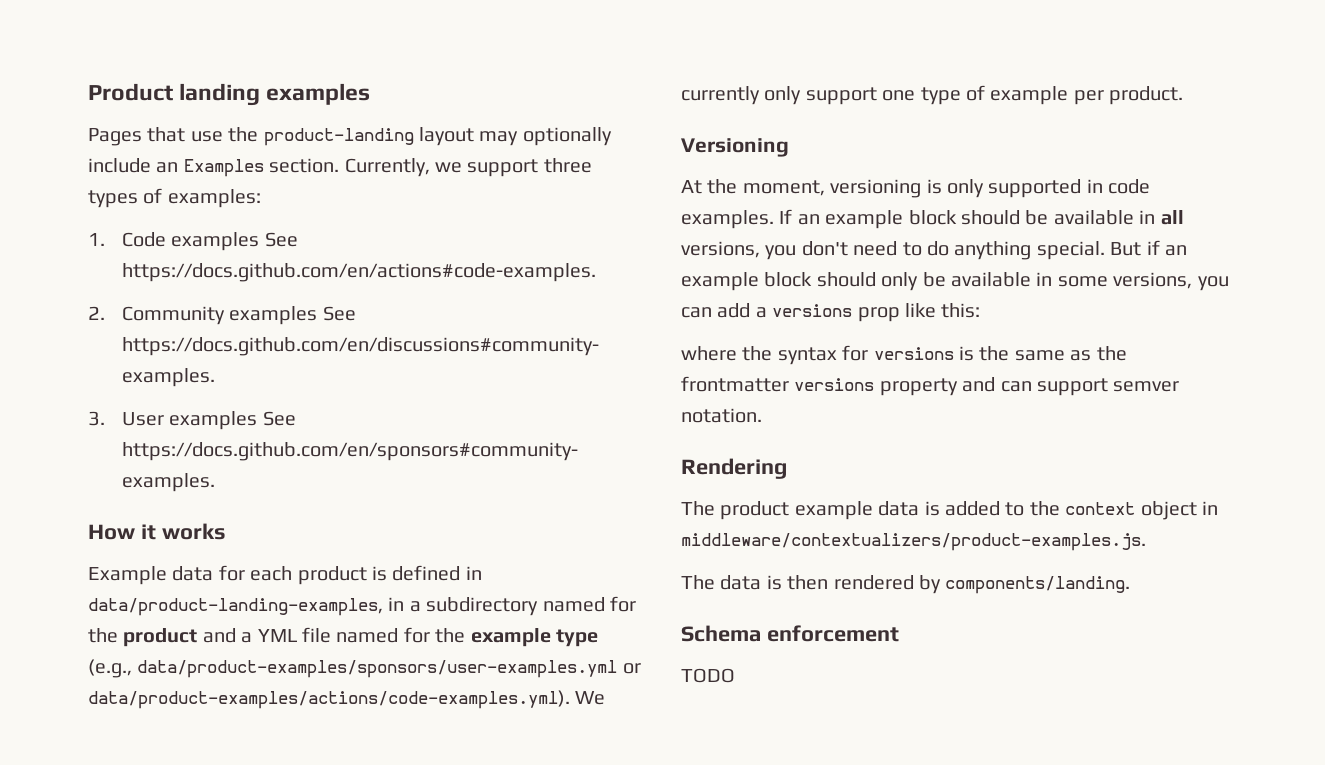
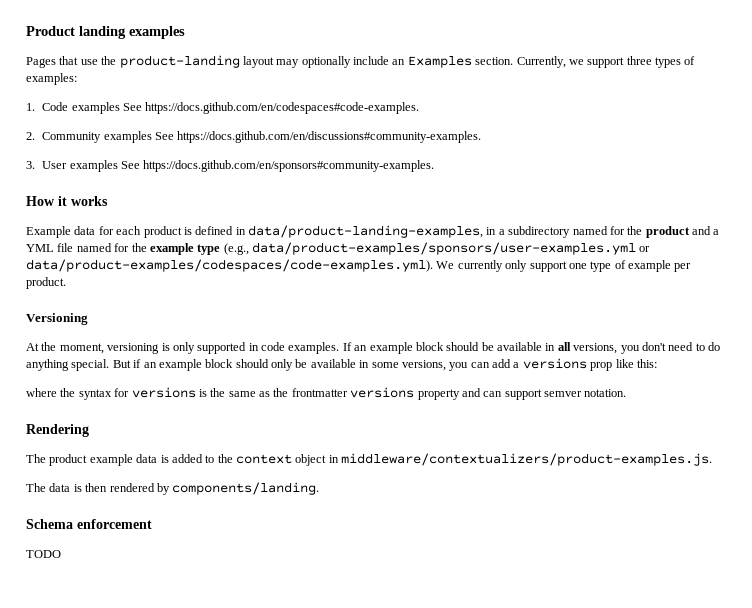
- 1. Code examples See https://docs.github.com/en/actions#code-examples.
+ 1. Code examples See https://docs.github.com/en/codespaces#code-examples.
- Example data for each product is defined in data/product-landing-examples, in a subdirectory named for the product and a YML file named for the example type (e.g., data/product-examples/sponsors/user-examples.yml or data/product-examples/actions/code-examples.yml). We currently only support one type of example per product.
+ Example data for each product is defined in data/product-landing-examples, in a subdirectory named for the product and a YML file named for the example type (e.g., data/product-examples/sponsors/user-examples.yml or data/product-examples/codespaces/code-examples.yml). We currently only support one type of example per product.

